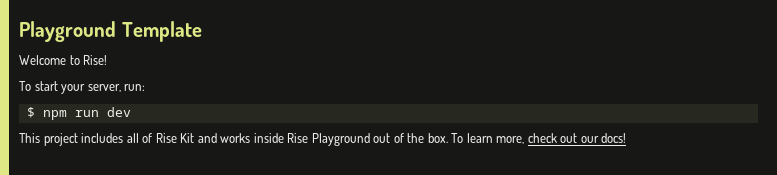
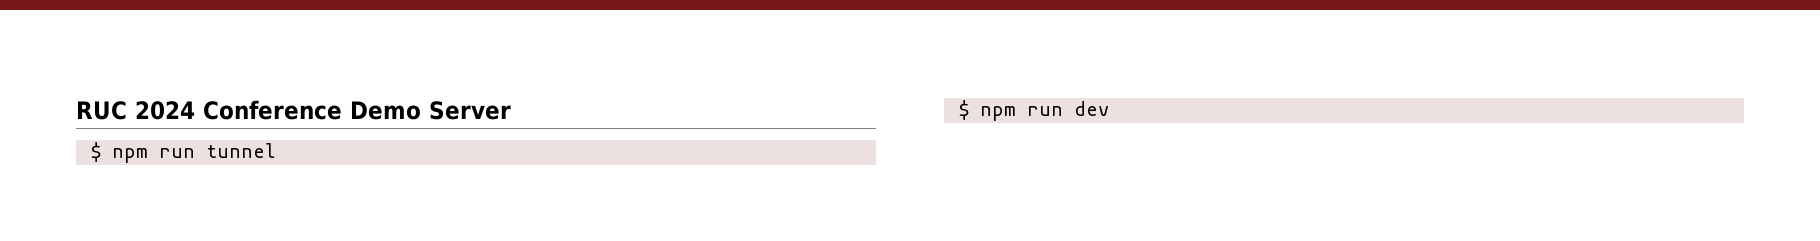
- Playground Template
- Welcome to Rise!
- To start your server, run:
+ RUC 2024 Conference Demo Server
+ $ npm run tunnel
  $ npm run dev
- This project includes all of Rise Kit and works inside Rise Playground out of the box. To learn more, check out our docs!

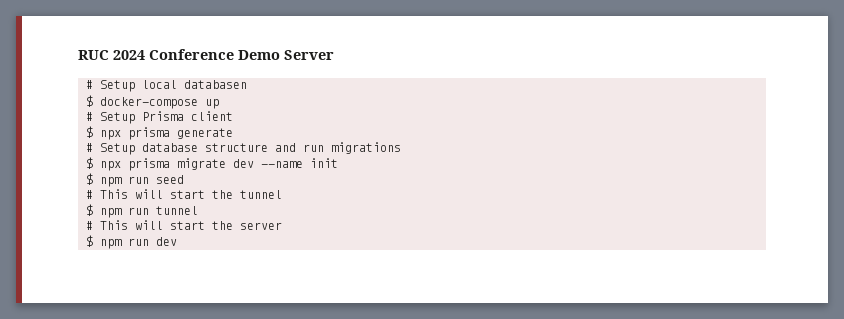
+ # Setup local databasen
+ $ docker-compose up
+ # Setup Prisma client
+ $ npx prisma generate
+ # Setup database structure and run migrations
+ $ npx prisma migrate dev --name init
+ $ npm run seed
+ # This will start the tunnel
  $ npm run tunnel
+ # This will start the server

